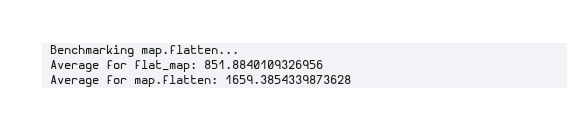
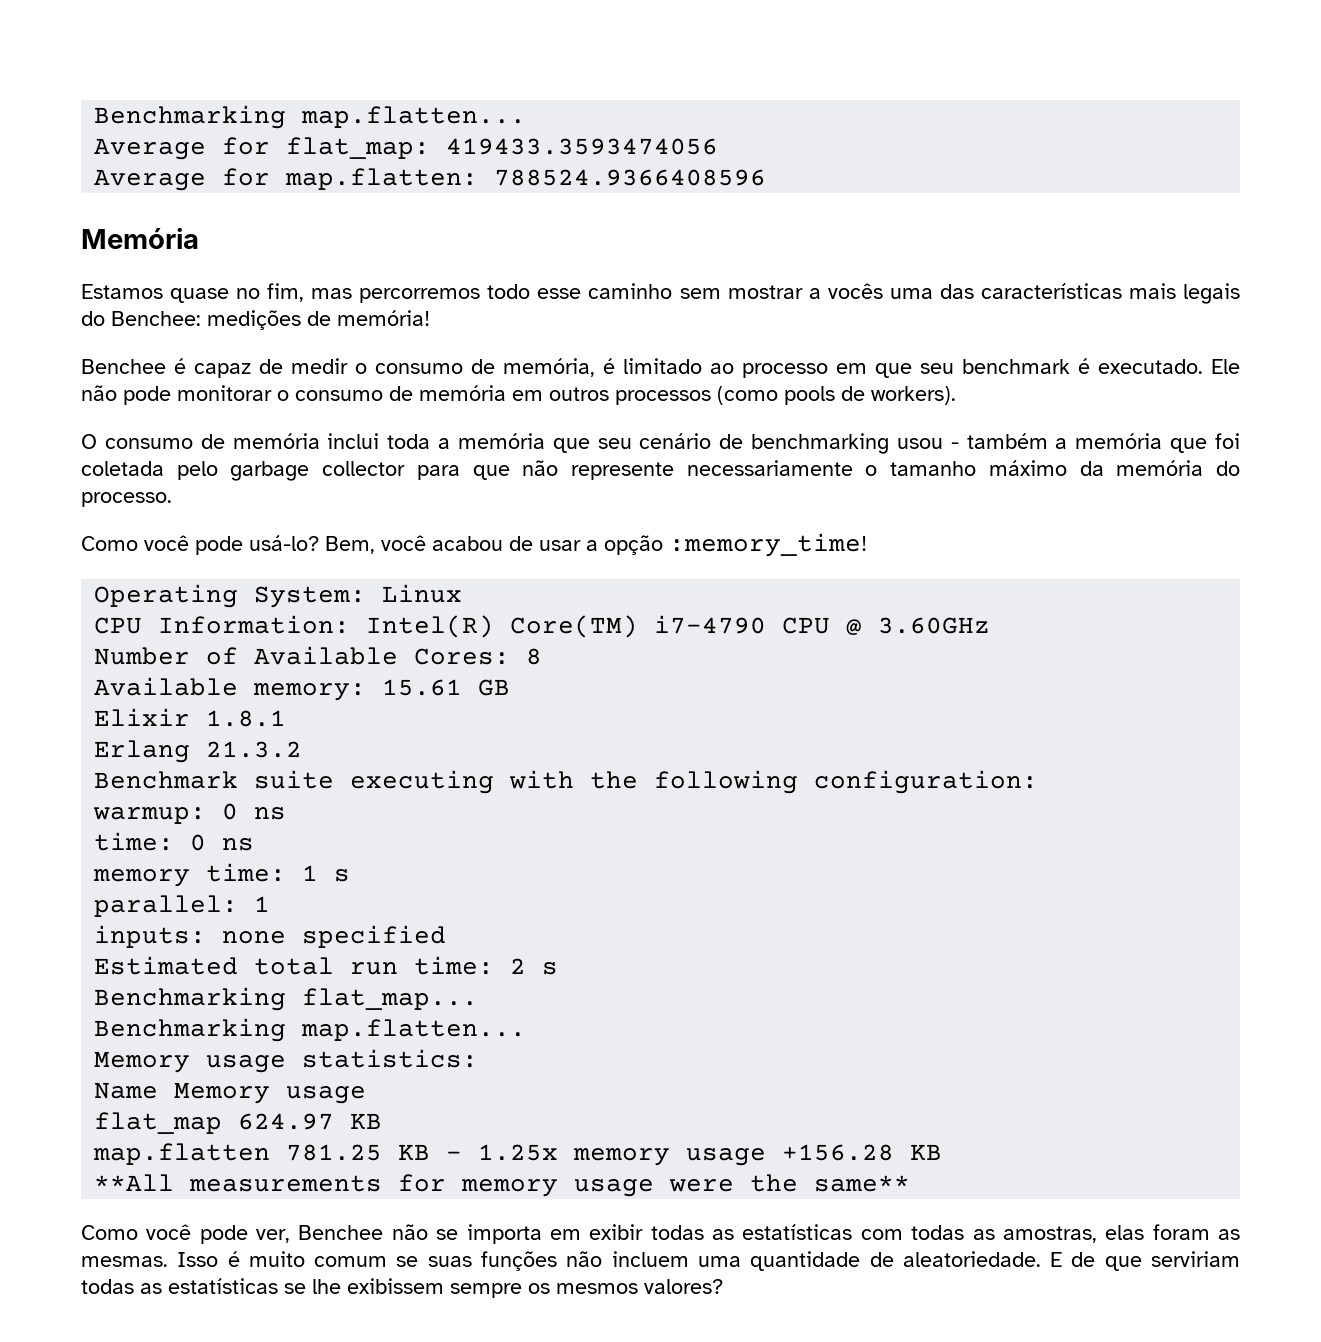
- Average for flat_map: 851.8840109326956
+ Average for flat_map: 419433.3593474056
- Average for map.flatten: 1659.3854339873628
+ Average for map.flatten: 788524.9366408596
+ Memória
+ Estamos quase no fim, mas percorremos todo esse caminho sem mostrar a vocês uma das características mais legais do Benchee: medições de memória!
+ Benchee é capaz de medir o consumo de memória, é limitado ao processo em que seu benchmark é executado. Ele não pode monitorar o consumo de memória em outros processos (como pools de workers).
+ O consumo de memória inclui toda a memória que seu cenário de benchmarking usou - também a memória que foi coletada pelo garbage collector para que não represente necessariamente o tamanho máximo da memória do processo.
+ Como você pode usá-lo? Bem, você acabou de usar a opção :memory_time!
+ Operating System: Linux
+ CPU Information: Intel(R) Core(TM) i7-4790 CPU @ 3.60GHz
+ Number of Available Cores: 8
+ Available memory: 15.61 GB
+ Elixir 1.8.1
+ Erlang 21.3.2
+ Benchmark suite executing with the following configuration:
+ warmup: 0 ns
+ time: 0 ns
+ memory time: 1 s
+ parallel: 1
+ inputs: none specified
+ Estimated total run time: 2 s
+ Benchmarking flat_map...
+ Benchmarking map.flatten...
+ Memory usage statistics:
+ Name Memory usage
+ flat_map 624.97 KB
+ map.flatten 781.25 KB - 1.25x memory usage +156.28 KB
+ **All measurements for memory usage were the same**
+ Como você pode ver, Benchee não se importa em exibir todas as estatísticas com todas as amostras, elas foram as mesmas. Isso é muito comum se suas funções não incluem uma quantidade de aleatoriedade. E de que serviriam todas as estatísticas se lhe exibissem sempre os mesmos valores?

